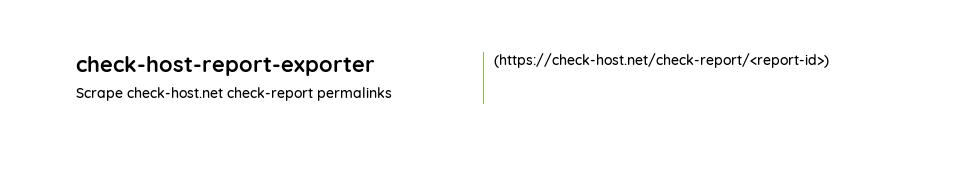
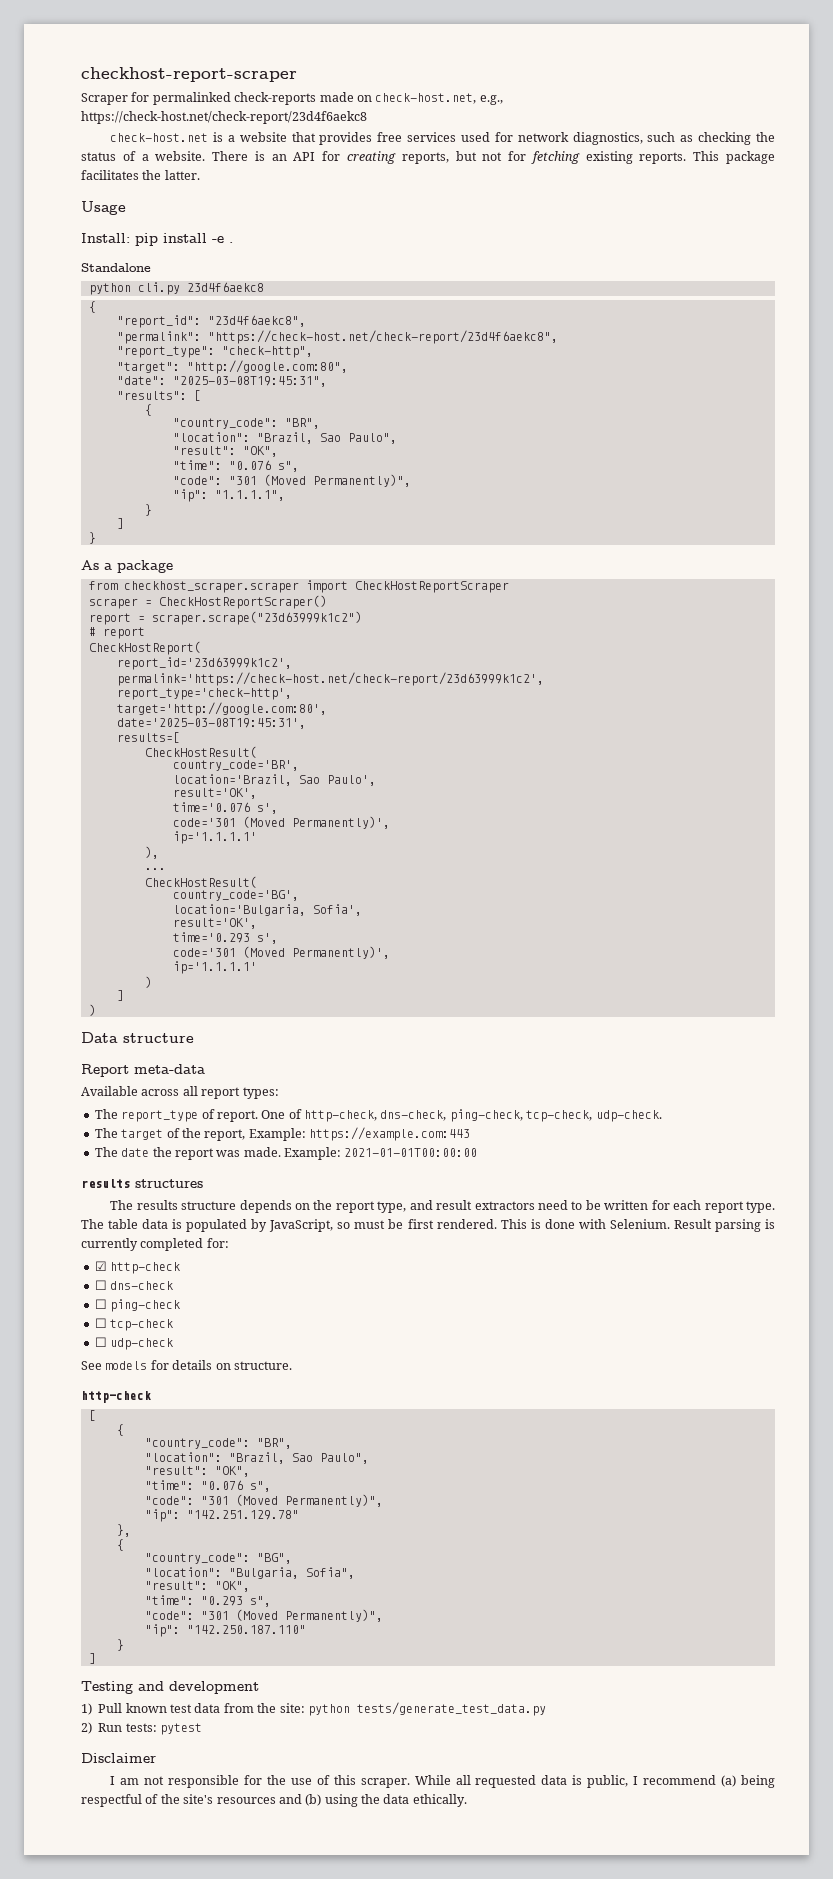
- check-host-report-exporter
- Scrape check-host.net check-report permalinks (https://check-host.net/check-report/<report-id>)
+ checkhost-report-scraper
+ Scraper for permalinked check-reports made on check-host.net, e.g., https://check-host.net/check-report/23d4f6aekc8
+ check-host.net is a website that provides free services used for network diagnostics, such as checking the status of a website. There is an API for creating reports, but not for fetching existing reports. This package facilitates the latter.
+ Usage
+ Install: pip install -e .
+ Standalone
+ python cli.py 23d4f6aekc8
+ {
+ "report_id": "23d4f6aekc8",
+ "permalink": "https://check-host.net/check-report/23d4f6aekc8",
+ "report_type": "check-http",
+ "target": "http://google.com:80",
+ "date": "2025-03-08T19:45:31",
+ "results": [
+ {
+ "country_code": "BR",
+ "location": "Brazil, Sao Paulo",
+ "result": "OK",
+ "time": "0.076 s",
+ "code": "301 (Moved Permanently)",
+ "ip": "1.1.1.1",
+ }
+ ]
+ }
+ As a package
+ from checkhost_scraper.scraper import CheckHostReportScraper
+ scraper = CheckHostReportScraper()
+ report = scraper.scrape("23d63999k1c2")
+ # report
+ CheckHostReport(
+ report_id='23d63999k1c2',
+ permalink='https://check-host.net/check-report/23d63999k1c2',
+ report_type='check-http',
+ target='http://google.com:80',
+ date='2025-03-08T19:45:31',
+ results=[
+ CheckHostResult(
+ country_code='BR',
+ location='Brazil, Sao Paulo',
+ result='OK',
+ time='0.076 s',
+ code='301 (Moved Permanently)',
+ ip='1.1.1.1'
+ ),
+ ...
+ CheckHostResult(
+ country_code='BG',
+ location='Bulgaria, Sofia',
+ result='OK',
+ time='0.293 s',
+ code='301 (Moved Permanently)',
+ ip='1.1.1.1'
+ )
+ ]
+ )
+ Data structure
+ Report meta-data
+ Available across all report types:
+ The report_type of report. One of http-check, dns-check, ping-check, tcp-check, udp-check.
+ The target of the report, Example: https://example.com:443
+ The date the report was made. Example: 2021-01-01T00:00:00
+ results structures
+ The results structure depends on the report type, and result extractors need to be written for each report type. The table data is populated by JavaScript, so must be first rendered. This is done with Selenium. Result parsing is currently completed for:
+ ☑ http-check
+ ☐ dns-check
+ ☐ ping-check
+ ☐ tcp-check
+ ☐ udp-check
+ See models for details on structure.
+ http-check
+ [
+ {
+ "country_code": "BR",
+ "location": "Brazil, Sao Paulo",
+ "result": "OK",
+ "time": "0.076 s",
+ "code": "301 (Moved Permanently)",
+ "ip": "142.251.129.78"
+ },
+ {
+ "country_code": "BG",
+ "location": "Bulgaria, Sofia",
+ "result": "OK",
+ "time": "0.293 s",
+ "code": "301 (Moved Permanently)",
+ "ip": "142.250.187.110"
+ }
+ ]
+ Testing and development
+ 1) Pull known test data from the site: python tests/generate_test_data.py
+ 2) Run tests: pytest
+ Disclaimer
+ I am not responsible for the use of this scraper. While all requested data is public, I recommend (a) being respectful of the site's resources and (b) using the data ethically.

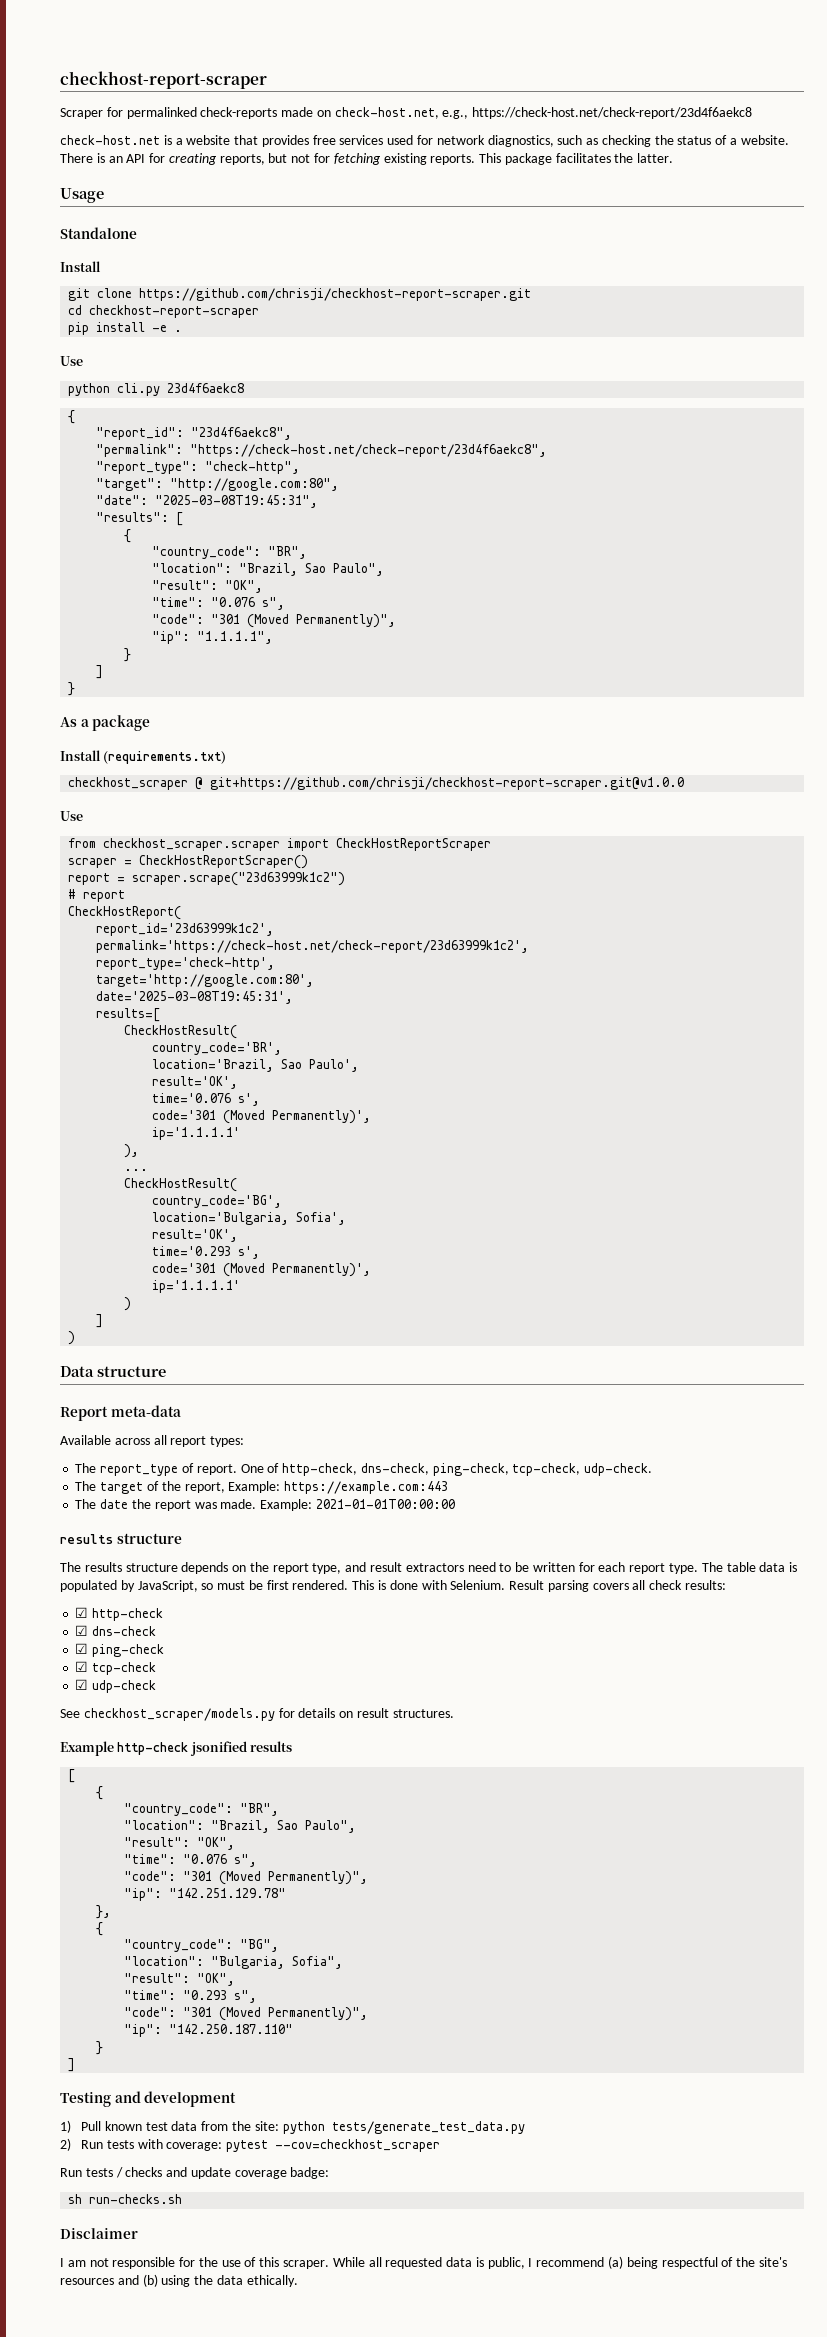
- Install: pip install -e .
  Standalone
+ Install
+ git clone https://github.com/chrisji/checkhost-report-scraper.git
+ cd checkhost-report-scraper
+ pip install -e .
+ Use
+ Install (requirements.txt)
+ checkhost_scraper @ git+https://github.com/chrisji/checkhost-report-scraper.git@v1.0.0
+ Use
  Example: 2021-01-01T00:00:00
- results structures
+ results structure
- Result parsing is currently completed for:
+ Result parsing covers all check results:
- ☐ dns-check
+ ☑ dns-check
- ☐ ping-check
+ ☑ ping-check
- ☐ tcp-check
+ ☑ tcp-check
- ☐ udp-check
+ ☑ udp-check
- See models for details on structure.
- http-check
+ See checkhost_scraper/models.py for details on result structures.
+ Example http-check jsonified results
- 2) Run tests: pytest
+ 2) Run tests with coverage: pytest --cov=checkhost_scraper
+ Run tests / checks and update coverage badge:
+ sh run-checks.sh

